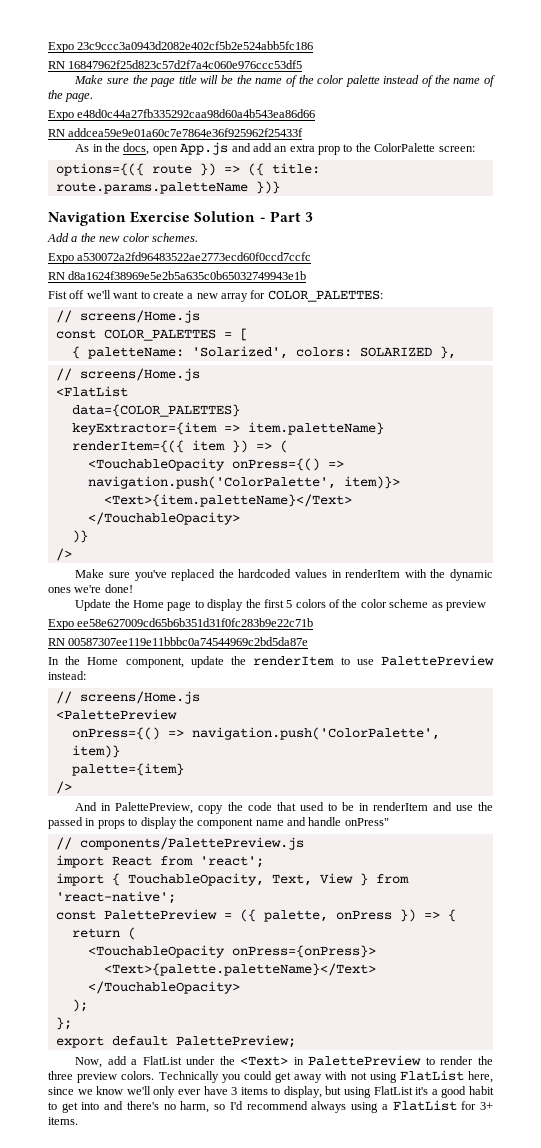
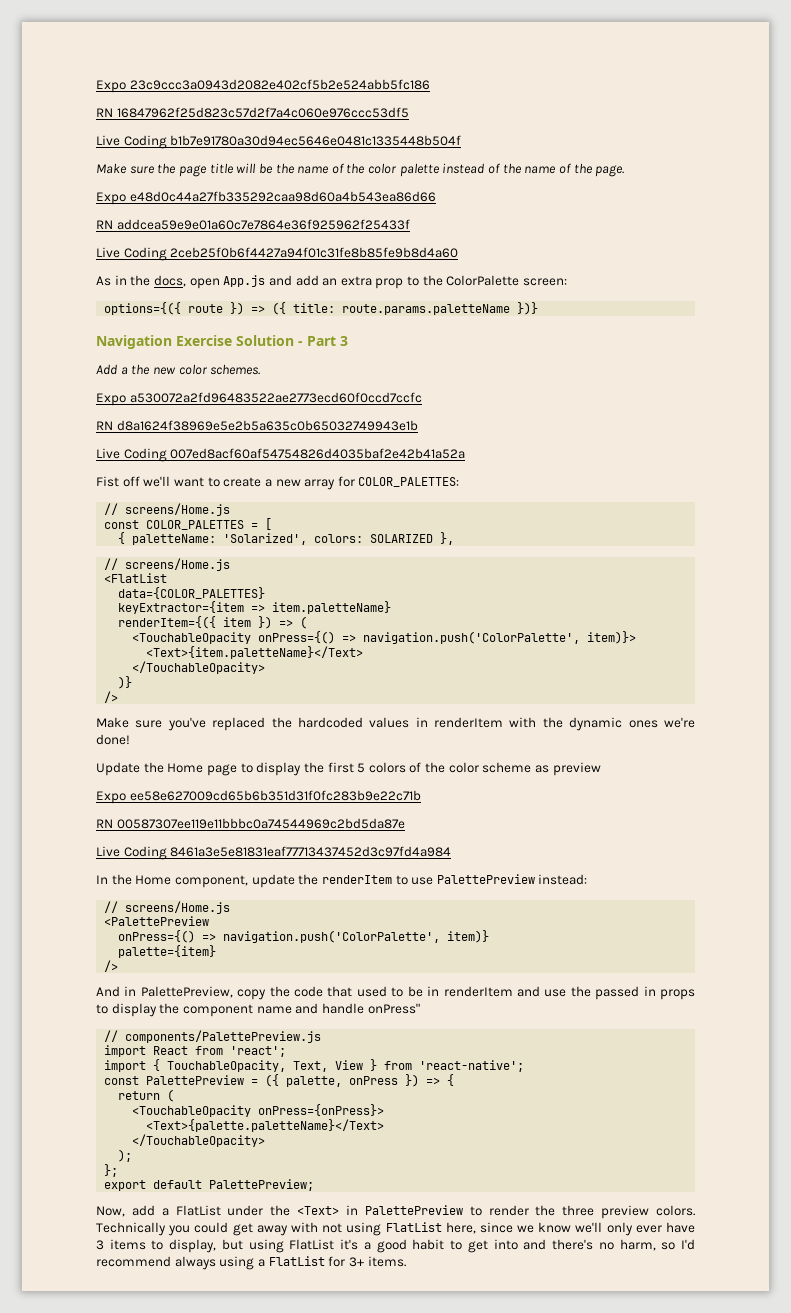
+ Live Coding b1b7e91780a30d94ec5646e0481c1335448b504f
+ Live Coding 2ceb25f0b6f4427a94f01c31fe8b85fe9b8d4a60
+ Live Coding 007ed8acf60af54754826d4035baf2e42b41a52a
+ Live Coding 8461a3e5e81831eaf77713437452d3c97fd4a984

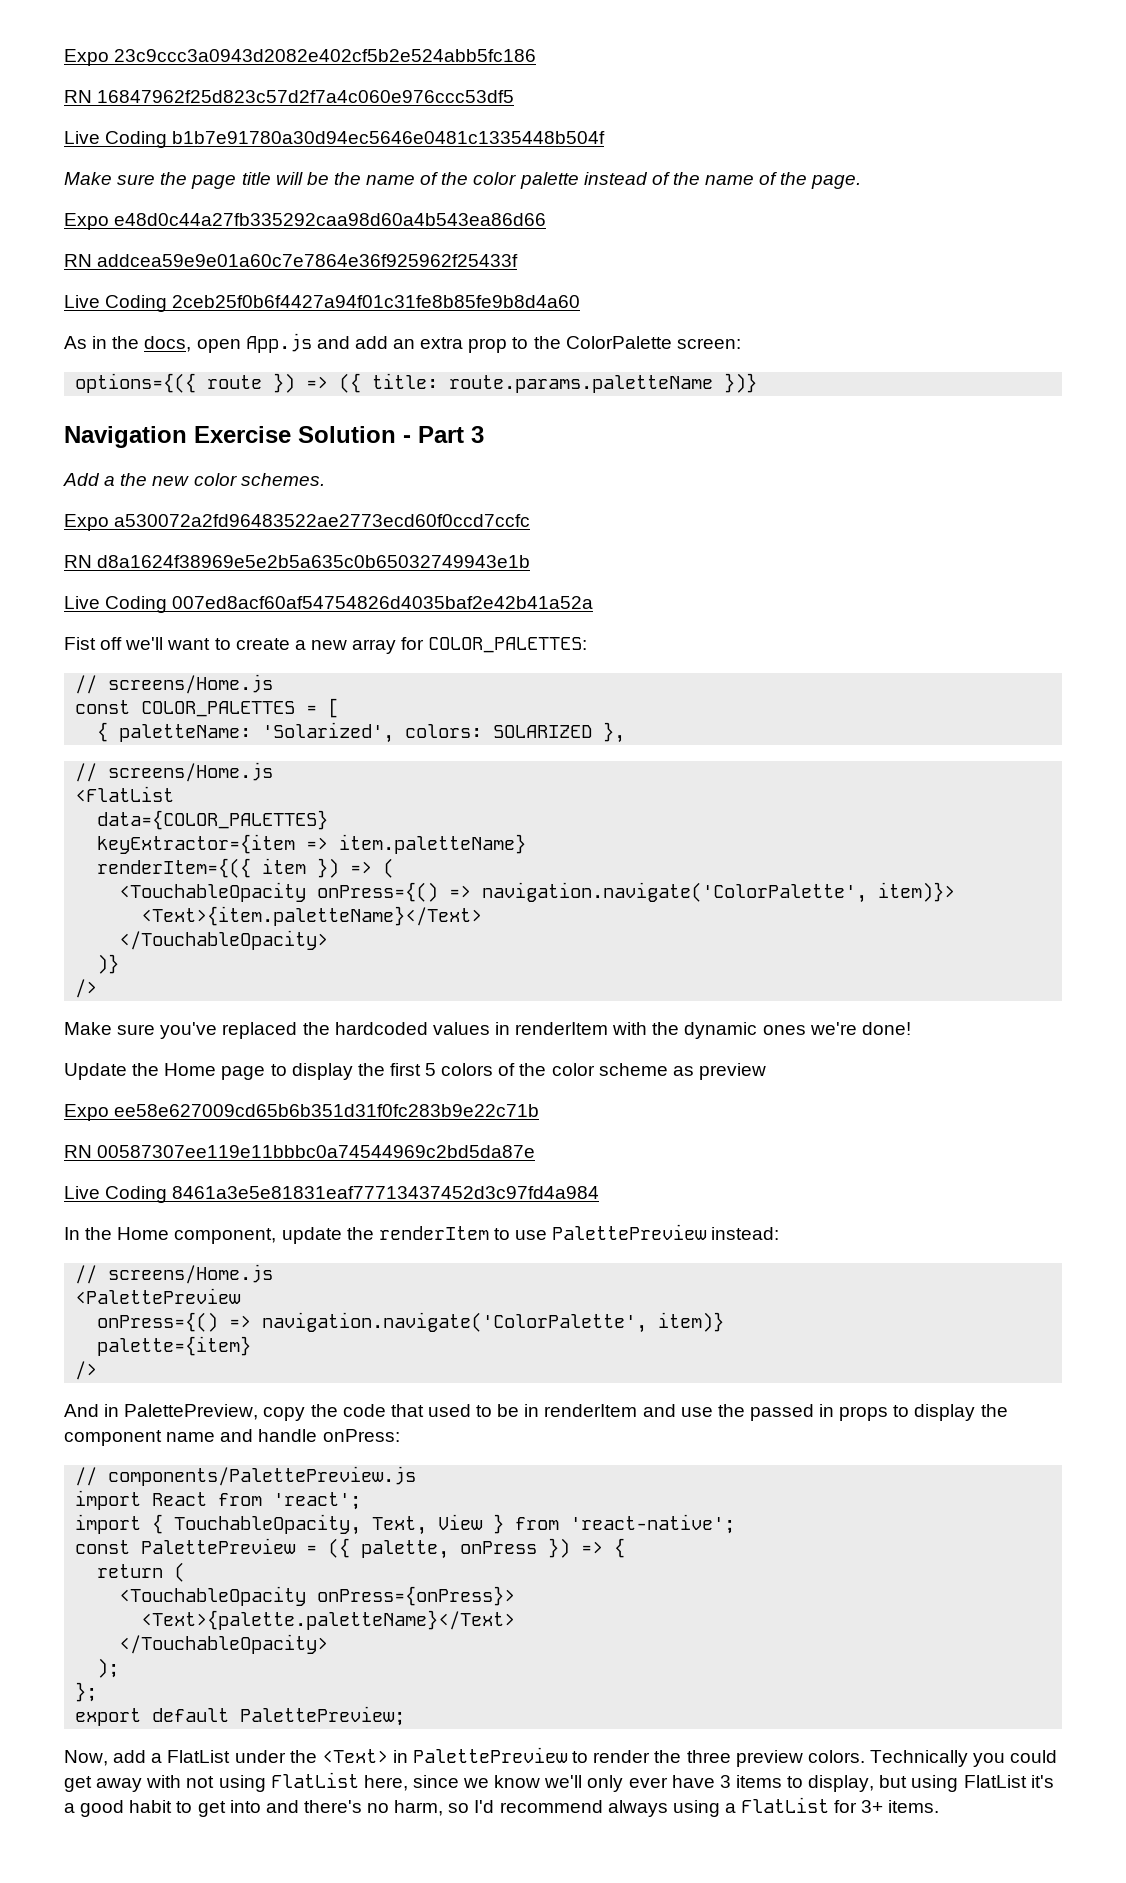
- <TouchableOpacity onPress={() => navigation.push('ColorPalette', item)}>
+ <TouchableOpacity onPress={() => navigation.navigate('ColorPalette', item)}>
- onPress={() => navigation.push('ColorPalette', item)}
+ onPress={() => navigation.navigate('ColorPalette', item)}
- And in PalettePreview, copy the code that used to be in renderItem and use the passed in props to display the component name and handle onPress"
+ And in PalettePreview, copy the code that used to be in renderItem and use the passed in props to display the component name and handle onPress:

